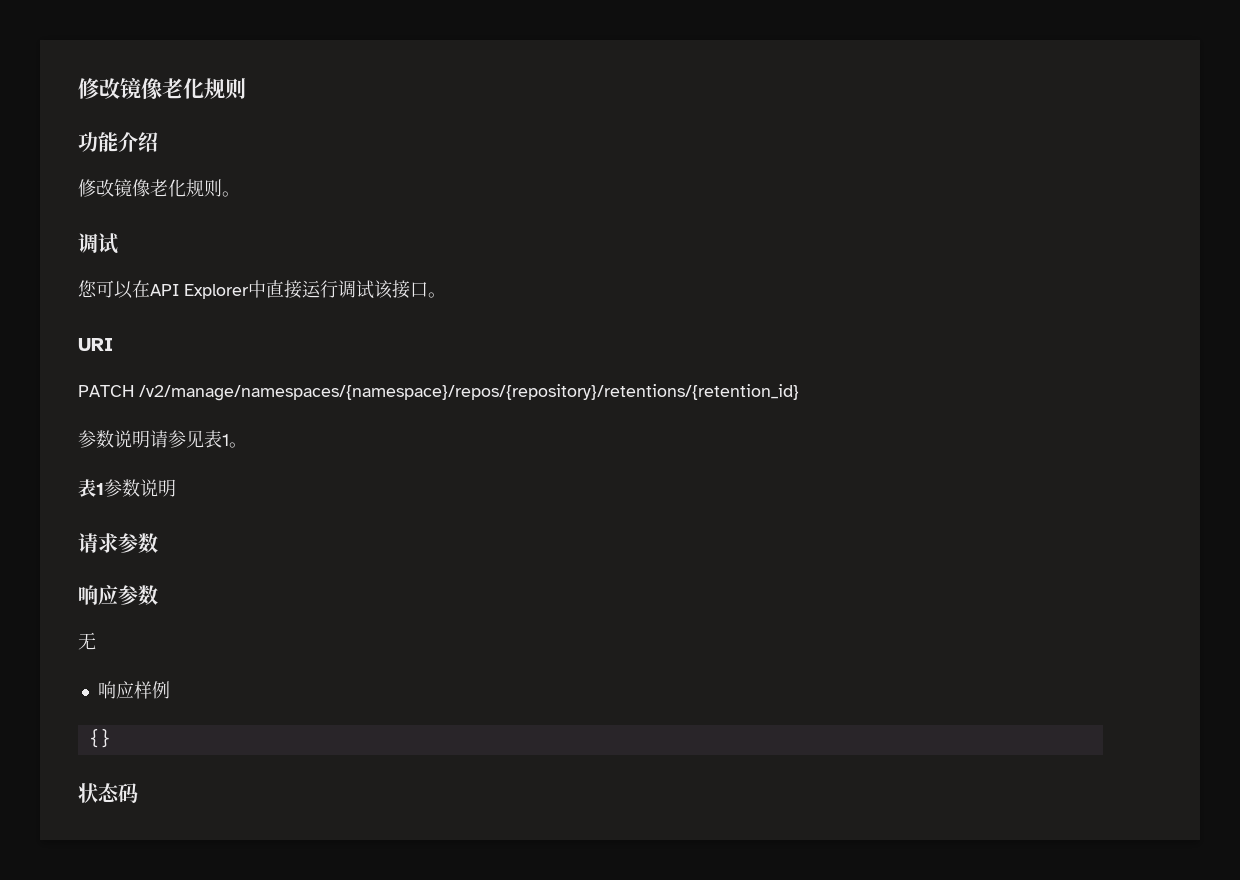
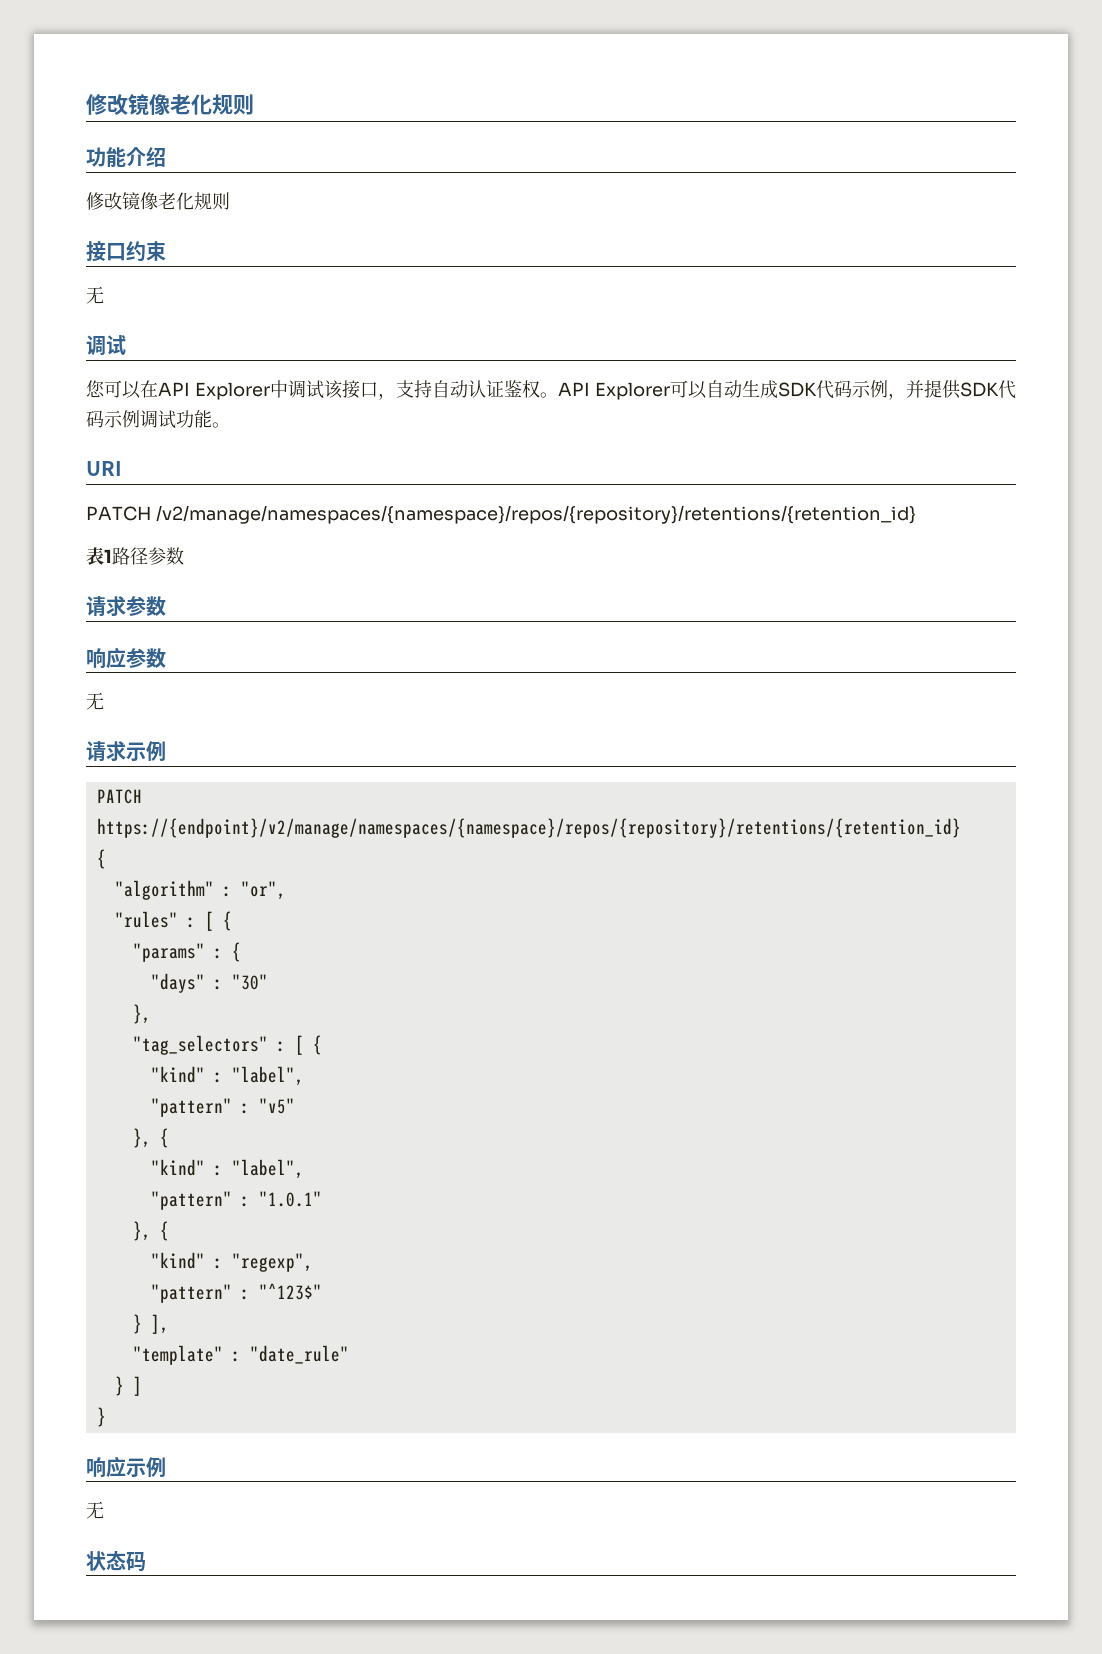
  功能介绍
- 修改镜像老化规则。
+ 修改镜像老化规则
+ 接口约束
+ 无
- 您可以在API Explorer中直接运行调试该接口。
+ 您可以在API Explorer中调试该接口，支持自动认证鉴权。API Explorer可以自动生成SDK代码示例，并提供SDK代码示例调试功能。
- 参数说明请参见表1。
- 表1参数说明
+ 表1路径参数
- 响应样例
- {}
+ 请求示例
+ PATCH https://{endpoint}/v2/manage/namespaces/{namespace}/repos/{repository}/retentions/{retention_id}
+ {
+ "algorithm" : "or",
+ "rules" : [ {
+ "params" : {
+ "days" : "30"
+ },
+ "tag_selectors" : [ {
+ "kind" : "label",
+ "pattern" : "v5"
+ }, {
+ "kind" : "label",
+ "pattern" : "1.0.1"
+ }, {
+ "kind" : "regexp",
+ "pattern" : "^123$"
+ } ],
+ "template" : "date_rule"
+ } ]
+ }
+ 响应示例
+ 无

